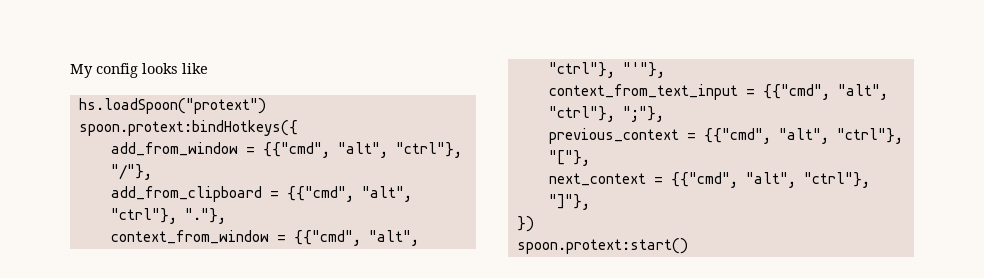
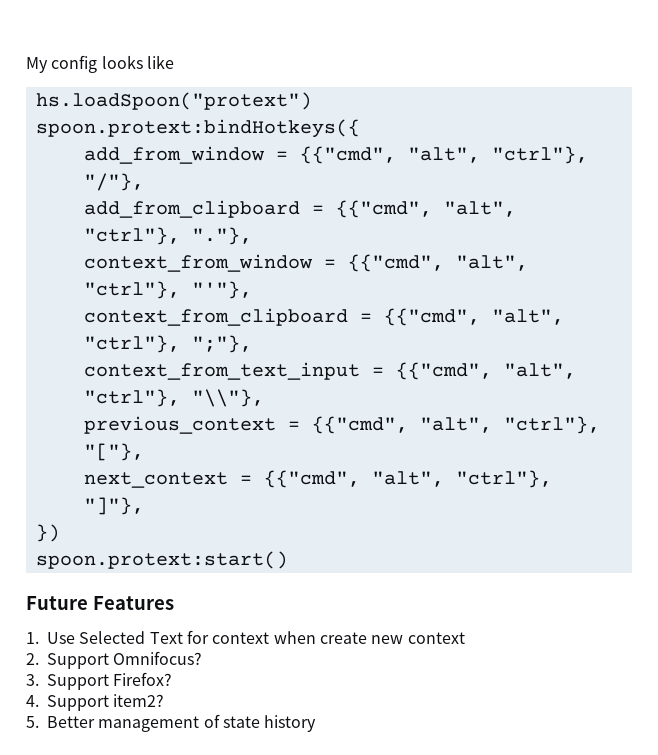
+ context_from_clipboard = {{"cmd", "alt", "ctrl"}, ";"},
- context_from_text_input = {{"cmd", "alt", "ctrl"}, ";"},
+ context_from_text_input = {{"cmd", "alt", "ctrl"}, "\\"},
+ Future Features
+ 1. Use Selected Text for context when create new context
+ 2. Support Omnifocus?
+ 3. Support Firefox?
+ 4. Support item2?
+ 5. Better management of state history

